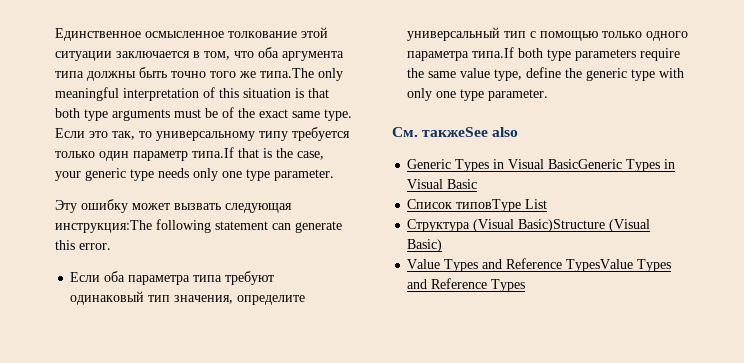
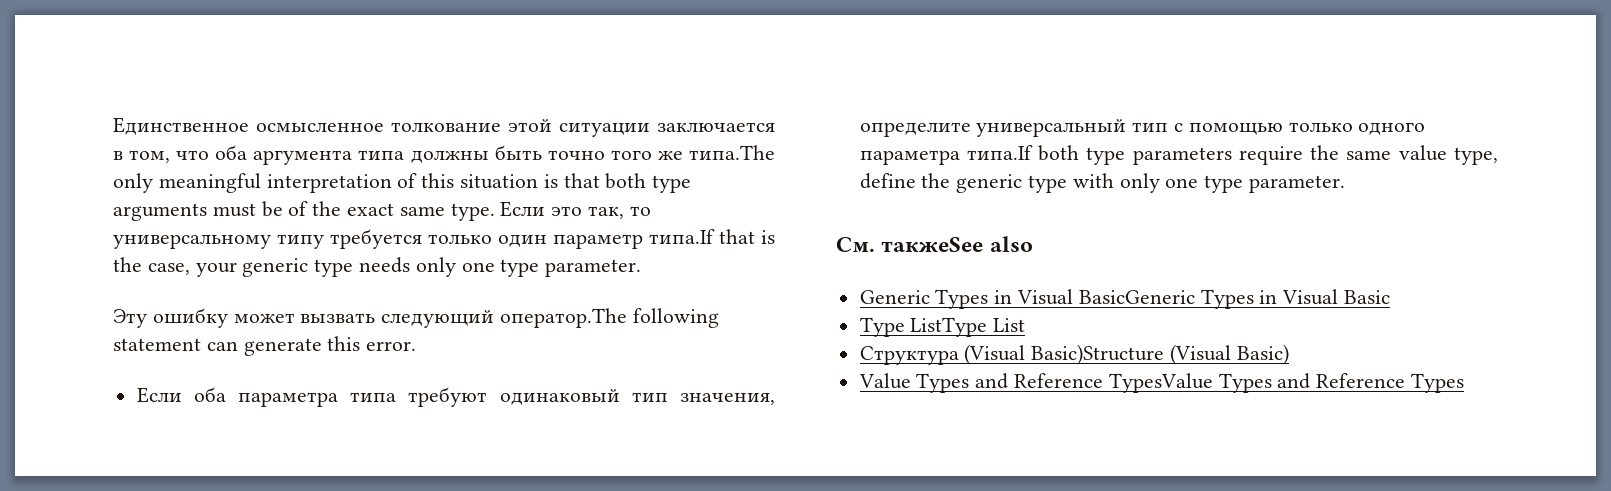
- Эту ошибку может вызвать следующая инструкция:The following statement can generate this error.
+ Эту ошибку может вызвать следующий оператор.The following statement can generate this error.
- Список типовType List
+ Type ListType List

